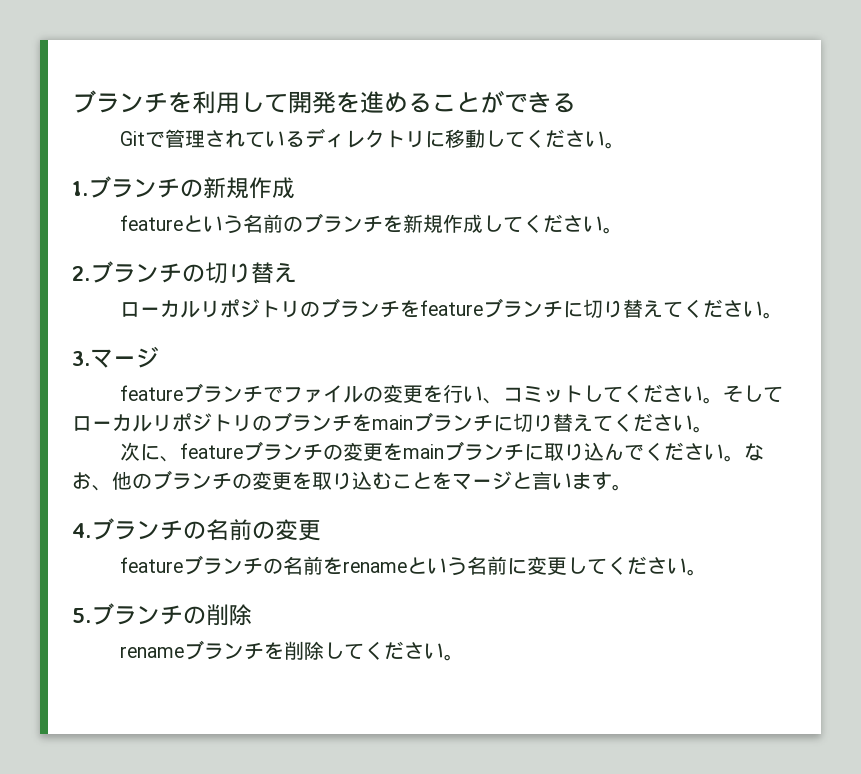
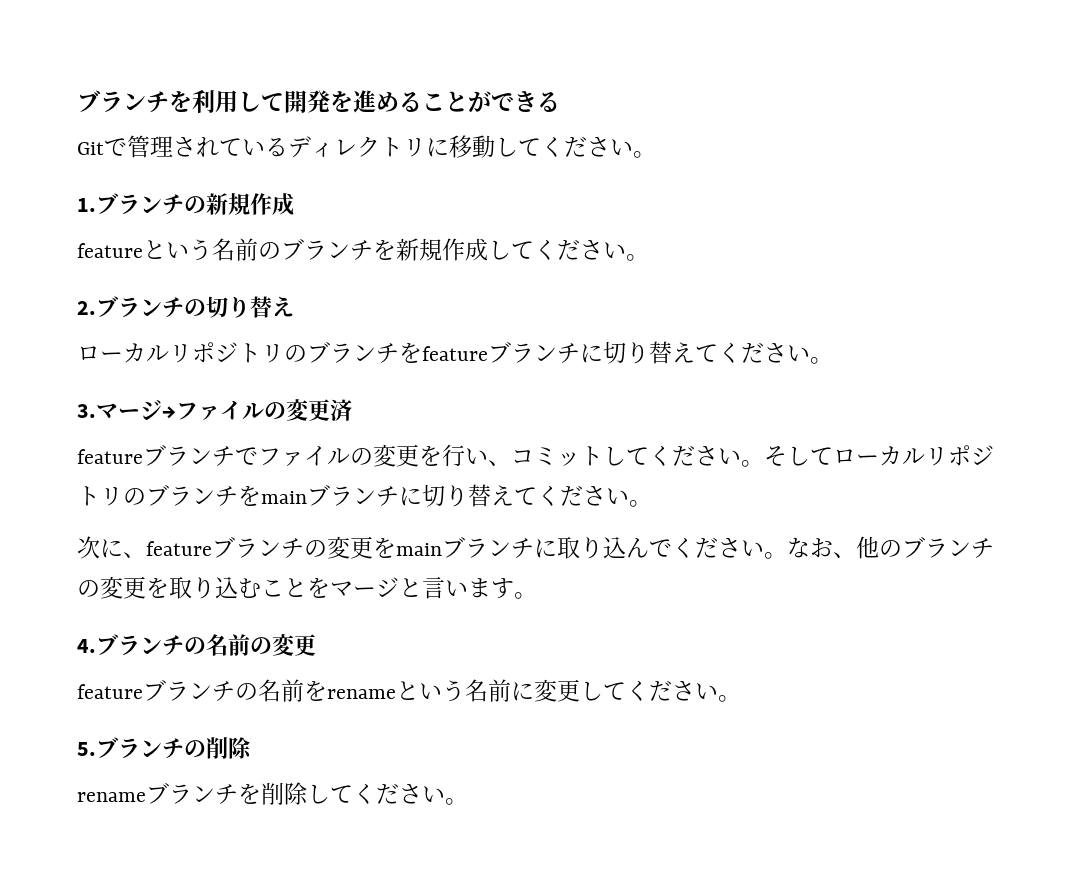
- 3.マージ
+ 3.マージ→ファイルの変更済

